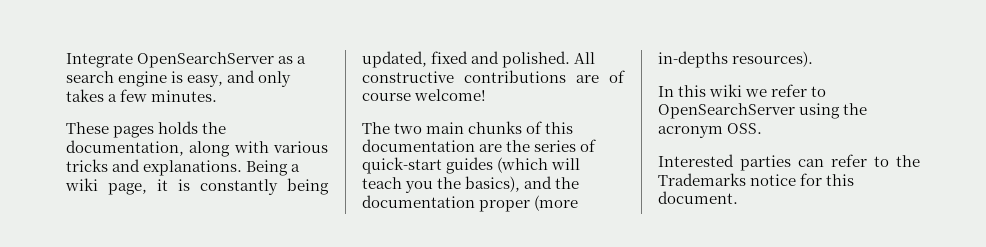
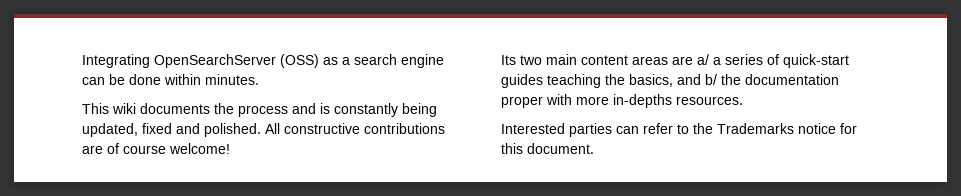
- Integrate OpenSearchServer as a search engine is easy, and only takes a few minutes.
- These pages holds the documentation, along with various tricks and explanations. Being a wiki page, it is constantly being updated, fixed and polished.
+ Integrating OpenSearchServer (OSS) as a search engine can be done within minutes.
+ This wiki documents the process and is constantly being updated, fixed and polished.
- The two main chunks of this documentation are the series of quick-start guides (which will teach you the basics), and the documentation proper (more in-depths resources).
- In this wiki we refer to OpenSearchServer using the acronym OSS.
+ Its two main content areas are a/ a series of quick-start guides teaching the basics, and b/ the documentation proper with more in-depths resources.

